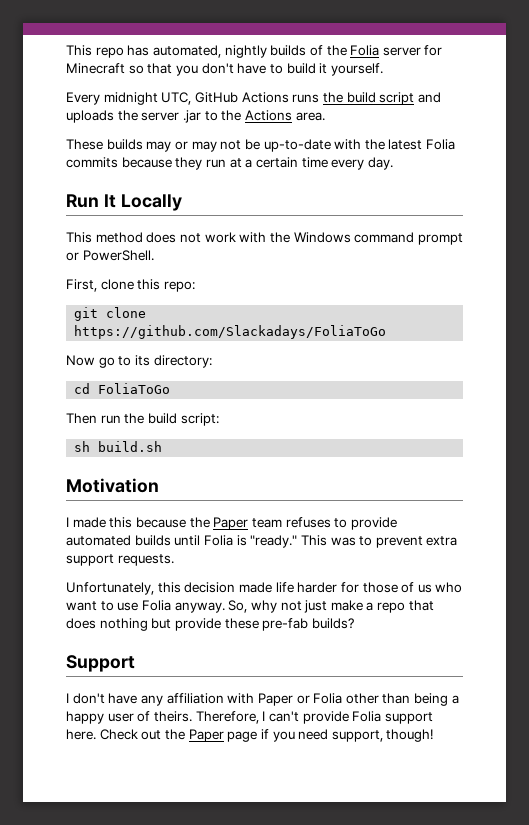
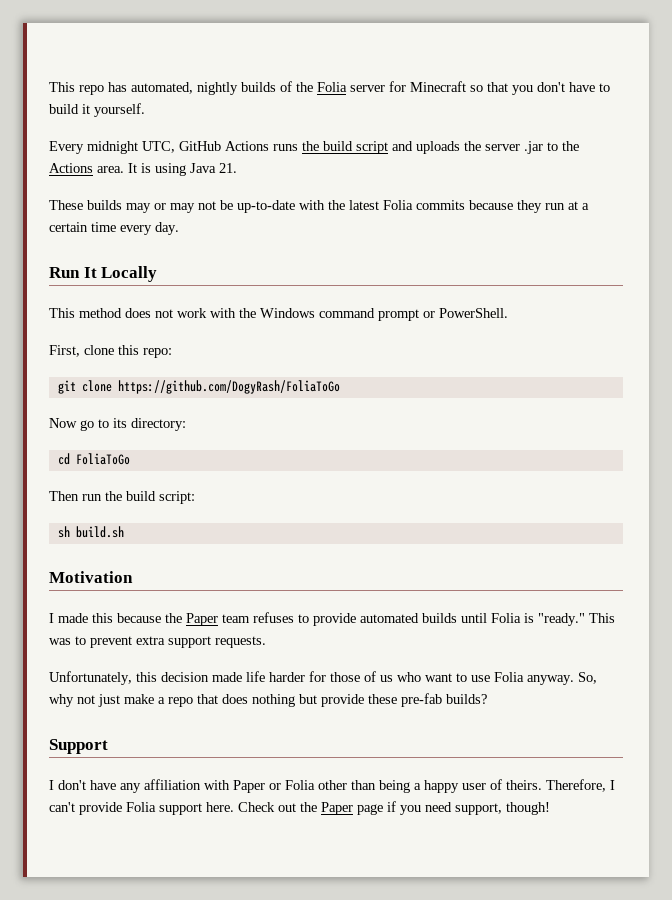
+ It is using Java 21.
- git clone https://github.com/Slackadays/FoliaToGo
+ git clone https://github.com/DogyRash/FoliaToGo

